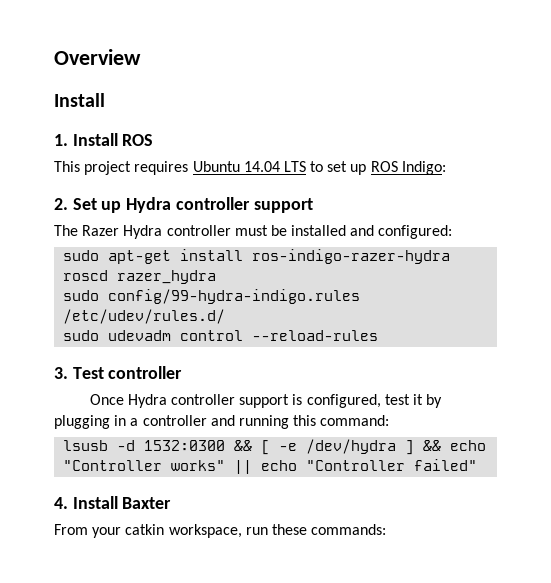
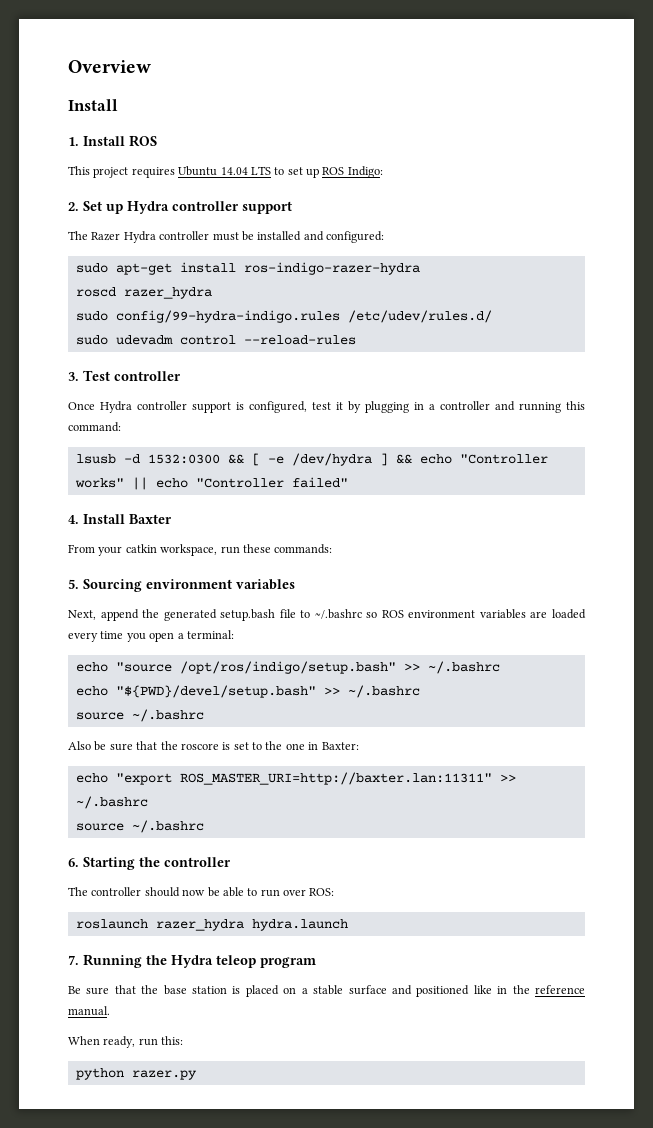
+ 5. Sourcing environment variables
+ Next, append the generated setup.bash file to ~/.bashrc so ROS environment variables are loaded every time you open a terminal:
+ echo "source /opt/ros/indigo/setup.bash" >> ~/.bashrc
+ echo "${PWD}/devel/setup.bash" >> ~/.bashrc
+ source ~/.bashrc
+ Also be sure that the roscore is set to the one in Baxter:
+ echo "export ROS_MASTER_URI=http://baxter.lan:11311" >> ~/.bashrc
+ source ~/.bashrc
+ 6. Starting the controller
+ The controller should now be able to run over ROS:
+ roslaunch razer_hydra hydra.launch
+ 7. Running the Hydra teleop program
+ Be sure that the base station is placed on a stable surface and positioned like in the reference manual.
+ When ready, run this:
+ python razer.py

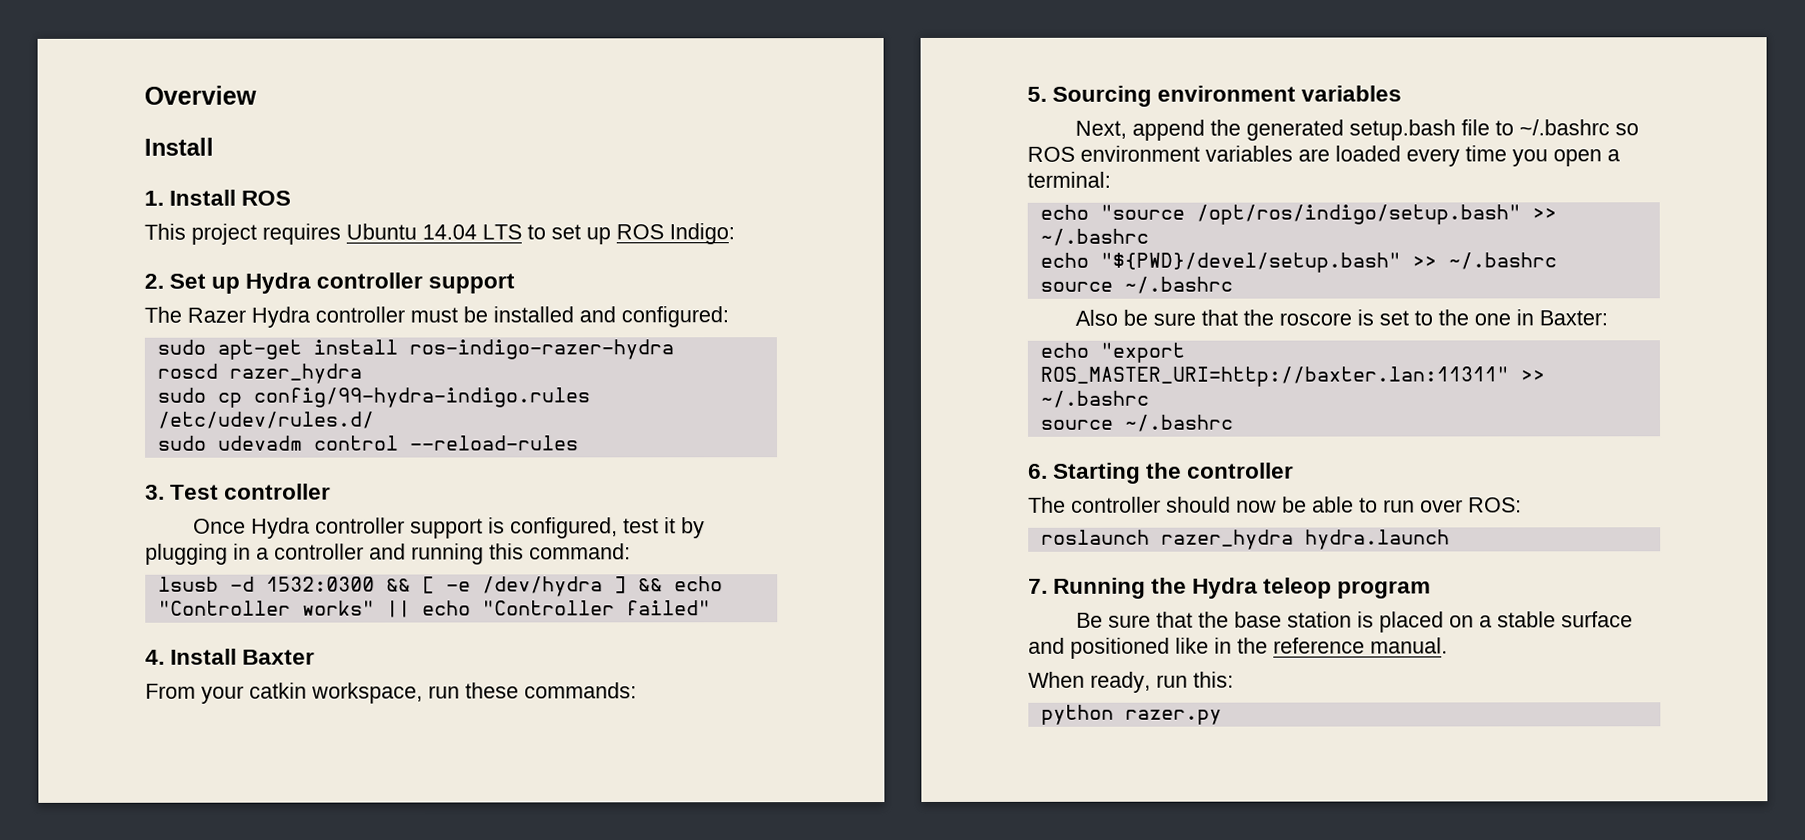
- sudo config/99-hydra-indigo.rules /etc/udev/rules.d/
+ sudo cp config/99-hydra-indigo.rules /etc/udev/rules.d/

